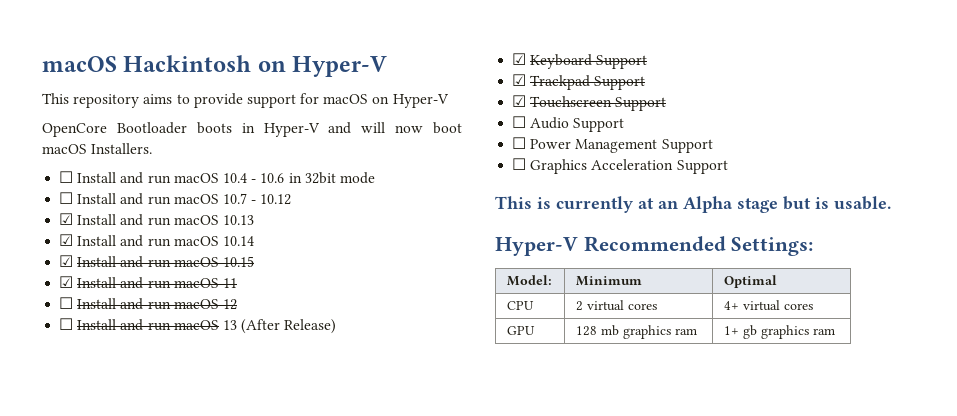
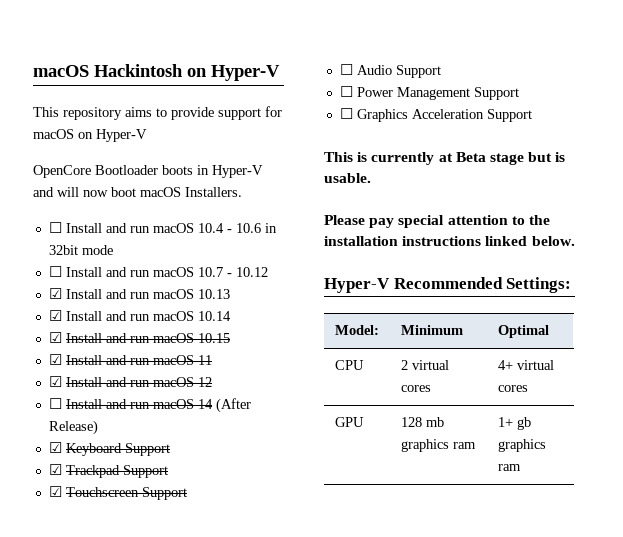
- ☐ Install and run macOS 12
+ ☑ Install and run macOS 12
- ☐ Install and run macOS 13 (After Release)
+ ☐ Install and run macOS 14 (After Release)
- This is currently at an Alpha stage but is usable.
+ This is currently at Beta stage but is usable.
+ Please pay special attention to the installation instructions linked below.

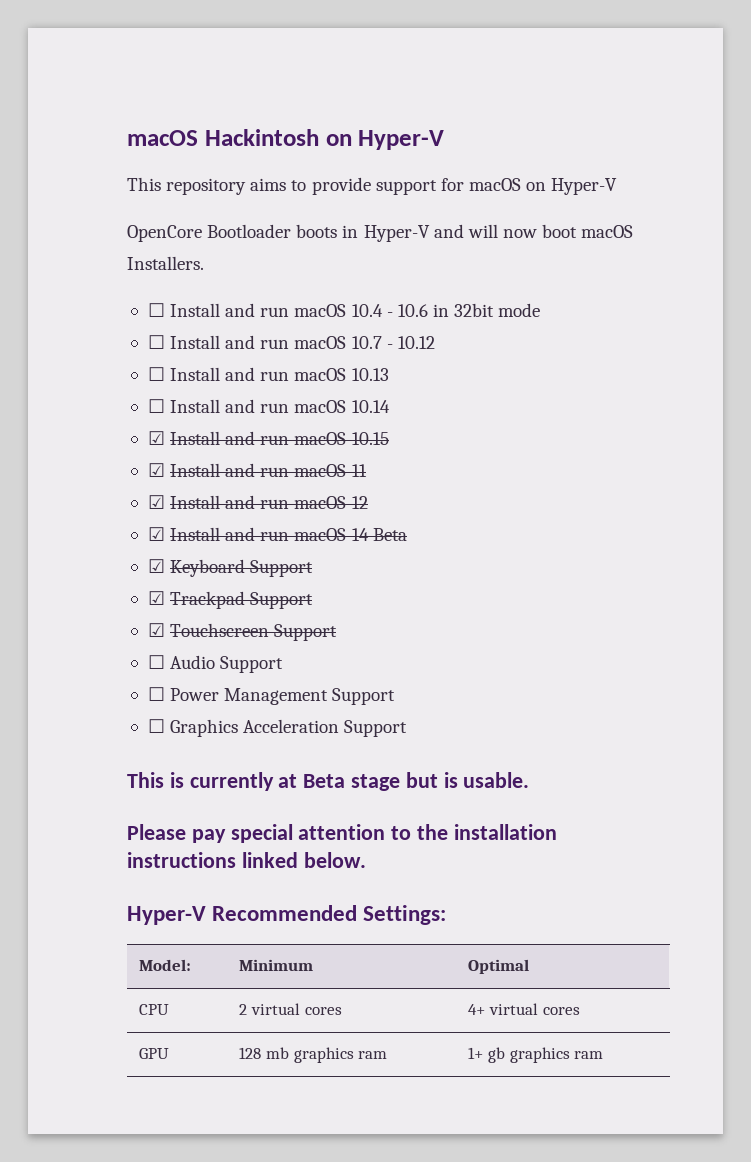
- ☑ Install and run macOS 10.13
+ ☐ Install and run macOS 10.13
- ☑ Install and run macOS 10.14
+ ☐ Install and run macOS 10.14
- ☐ Install and run macOS 14 (After Release)
+ ☑ Install and run macOS 14 Beta

